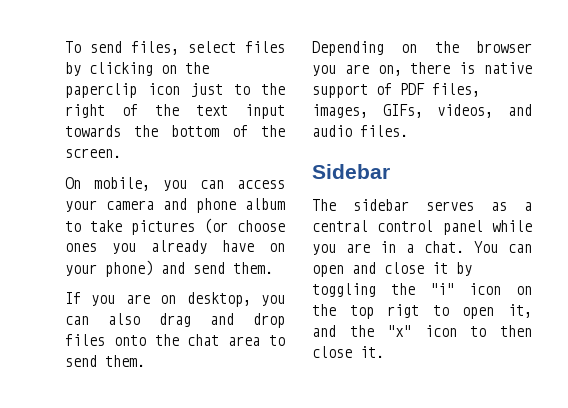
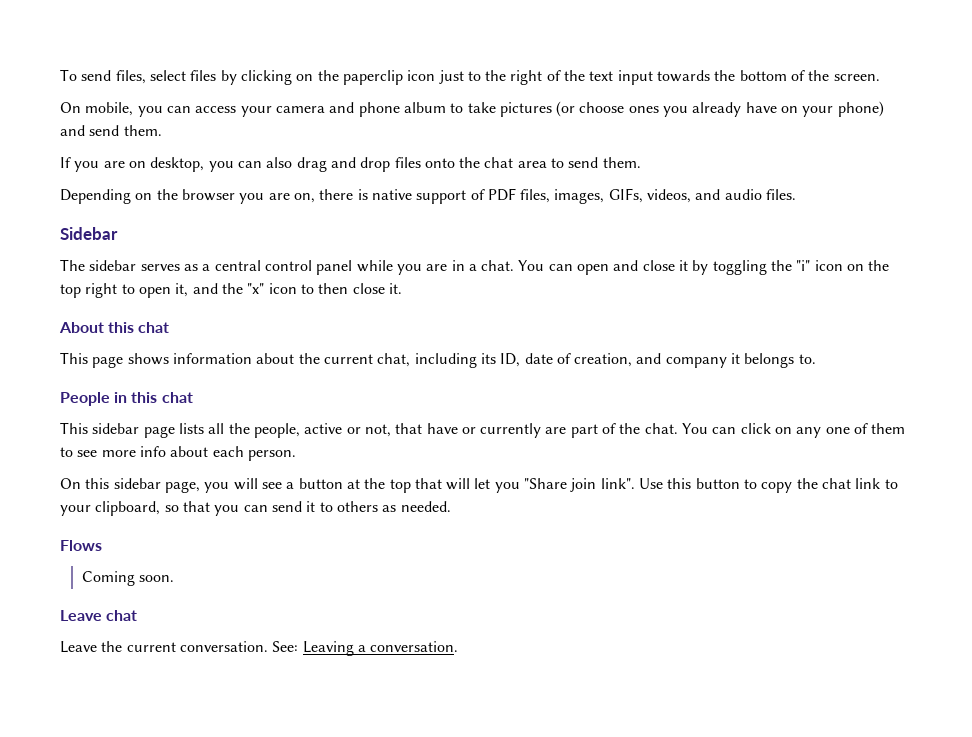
- You can open and close it by toggling the "i" icon on the top rigt to open it, and the "x" icon to then close it.
+ You can open and close it by toggling the "i" icon on the top right to open it, and the "x" icon to then close it.
+ About this chat
+ This page shows information about the current chat, including its ID, date of creation, and company it belongs to.
+ People in this chat
+ This sidebar page lists all the people, active or not, that have or currently are part of the chat. You can click on any one of them to see more info about each person.
+ On this sidebar page, you will see a button at the top that will let you "Share join link". Use this button to copy the chat link to your clipboard, so that you can send it to others as needed.
+ Flows
+ Coming soon.
+ Leave chat
+ Leave the current conversation. See: Leaving a conversation.

